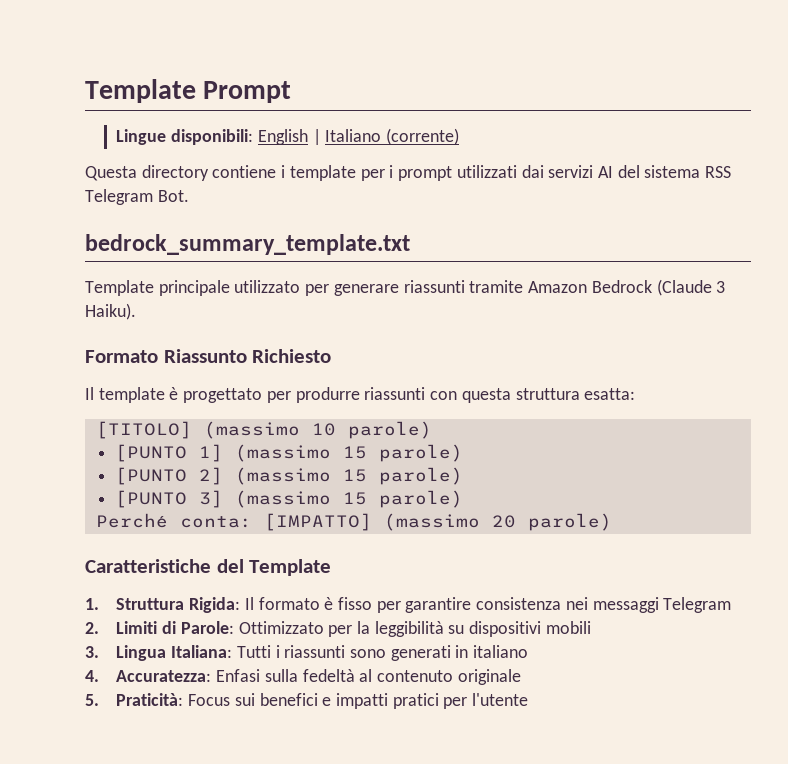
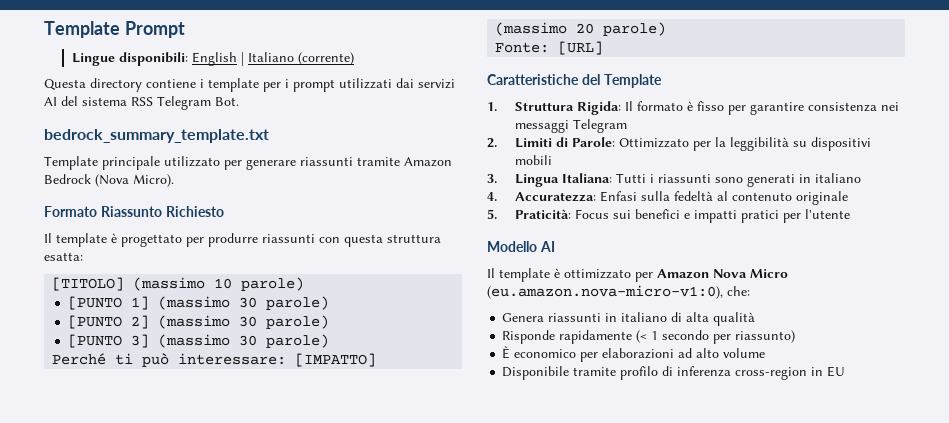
- Template principale utilizzato per generare riassunti tramite Amazon Bedrock (Claude 3 Haiku).
+ Template principale utilizzato per generare riassunti tramite Amazon Bedrock (Nova Micro).
- [PUNTO 1] (massimo 15 parole)
+ [PUNTO 1] (massimo 30 parole)
- [PUNTO 2] (massimo 15 parole)
+ [PUNTO 2] (massimo 30 parole)
- [PUNTO 3] (massimo 15 parole)
+ [PUNTO 3] (massimo 30 parole)
- Perché conta: [IMPATTO] (massimo 20 parole)
+ Perché ti può interessare: [IMPATTO] (massimo 20 parole)
+ Fonte: [URL]
+ Modello AI
+ Il template è ottimizzato per Amazon Nova Micro (eu.amazon.nova-micro-v1:0), che:
+ Genera riassunti in italiano di alta qualità
+ Risponde rapidamente (< 1 secondo per riassunto)
+ È economico per elaborazioni ad alto volume
+ Disponibile tramite profilo di inferenza cross-region in EU

